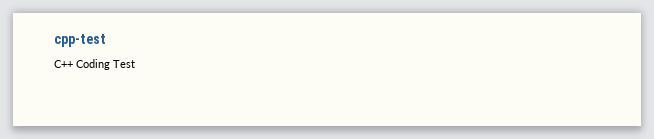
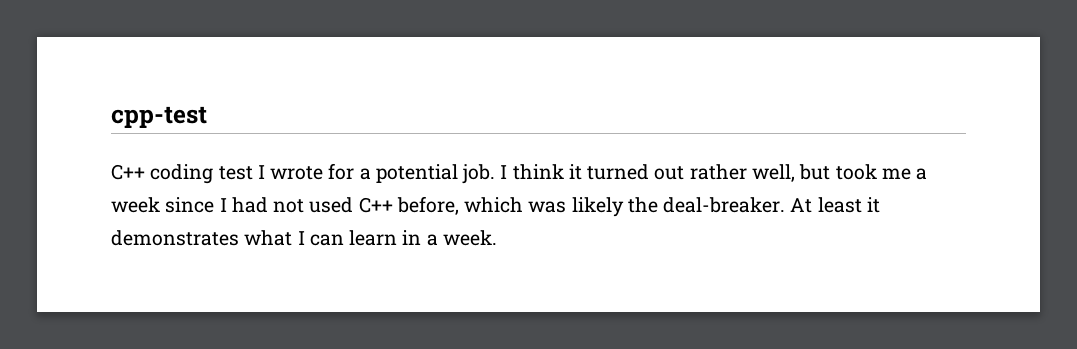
- C++ Coding Test
+ C++ coding test I wrote for a potential job. I think it turned out rather well, but took me a week since I had not used C++ before, which was likely the deal-breaker. At least it demonstrates what I can learn in a week.

